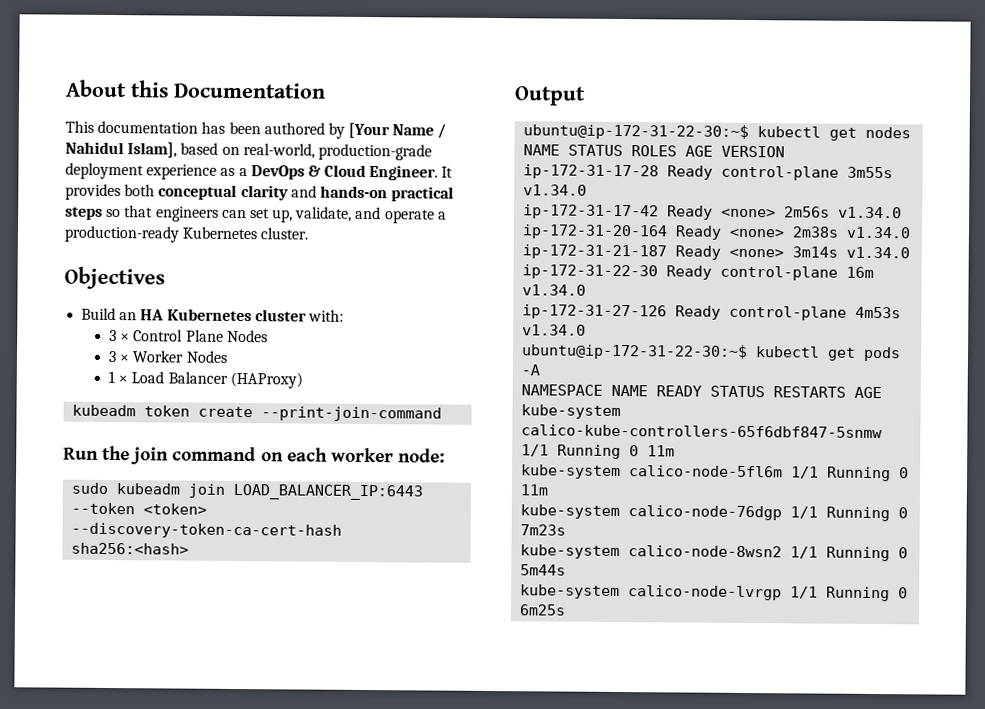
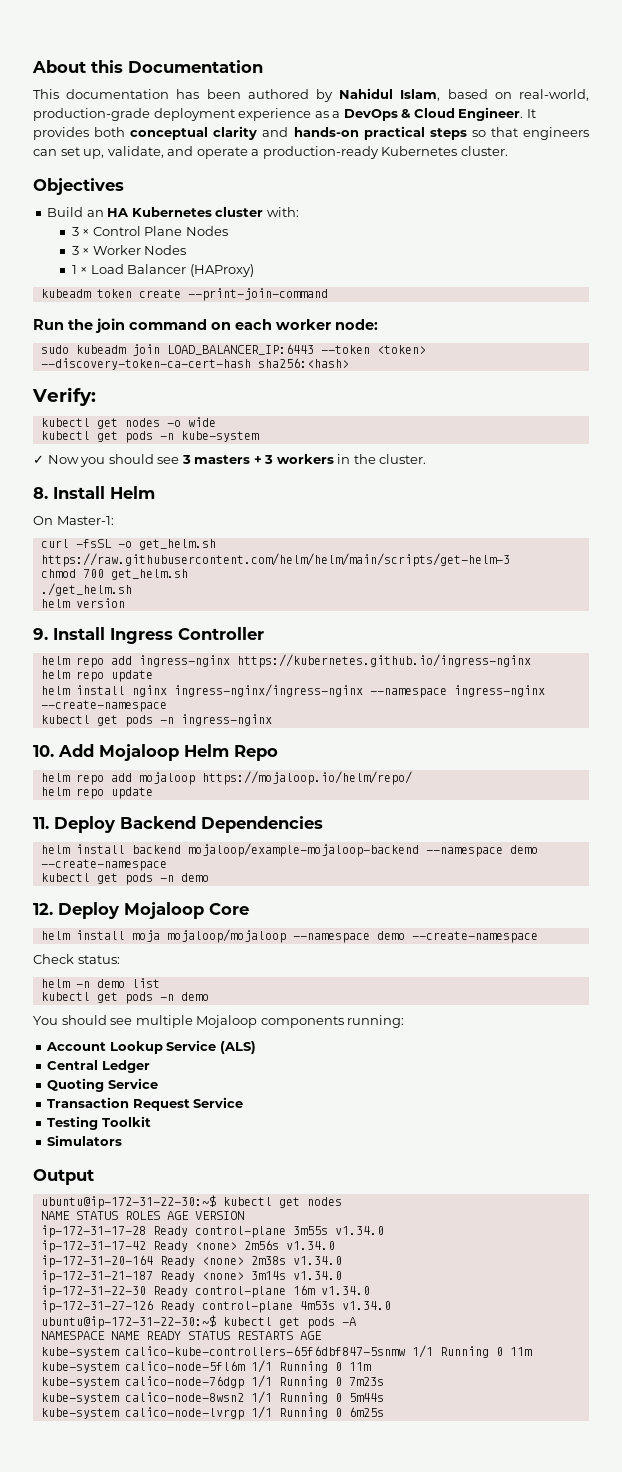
- This documentation has been authored by [Your Name / Nahidul Islam], based on real-world, production-grade deployment experience as a DevOps & Cloud Engineer.
+ This documentation has been authored by Nahidul Islam, based on real-world, production-grade deployment experience as a DevOps & Cloud Engineer.
+ Verify:
+ kubectl get nodes -o wide
+ kubectl get pods -n kube-system
+ ✓ Now you should see 3 masters + 3 workers in the cluster.
+ 8. Install Helm
+ On Master-1:
+ curl -fsSL -o get_helm.sh https://raw.githubusercontent.com/helm/helm/main/scripts/get-helm-3
+ chmod 700 get_helm.sh
+ ./get_helm.sh
+ helm version
+ 9. Install Ingress Controller
+ helm repo add ingress-nginx https://kubernetes.github.io/ingress-nginx
+ helm repo update
+ helm install nginx ingress-nginx/ingress-nginx --namespace ingress-nginx --create-namespace
+ kubectl get pods -n ingress-nginx
+ 10. Add Mojaloop Helm Repo
+ helm repo add mojaloop https://mojaloop.io/helm/repo/
+ helm repo update
+ 11. Deploy Backend Dependencies
+ helm install backend mojaloop/example-mojaloop-backend --namespace demo --create-namespace
+ kubectl get pods -n demo
+ 12. Deploy Mojaloop Core
+ helm install moja mojaloop/mojaloop --namespace demo --create-namespace
+ Check status:
+ helm -n demo list
+ kubectl get pods -n demo
+ You should see multiple Mojaloop components running:
+ Account Lookup Service (ALS)
+ Central Ledger
+ Quoting Service
+ Transaction Request Service
+ Testing Toolkit
+ Simulators

